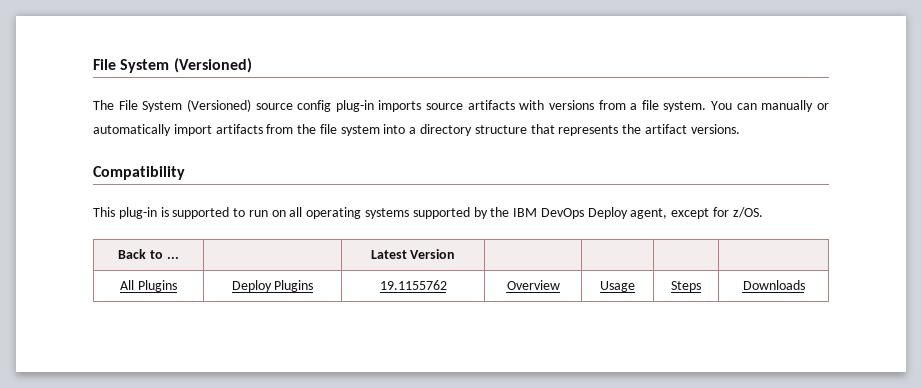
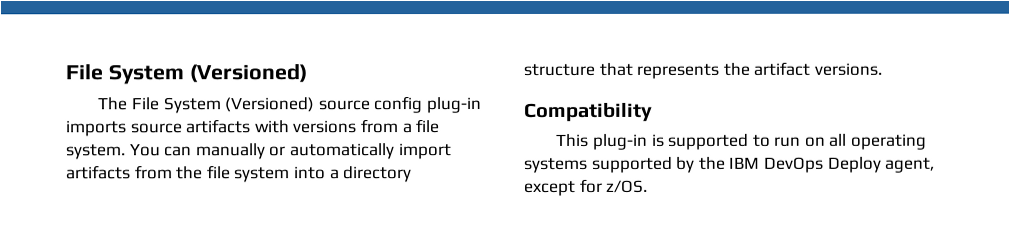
- Back to ... | | Latest Version | | | |
- All Plugins | Deploy Plugins | 19.1155762 | Overview | Usage | Steps | Downloads

